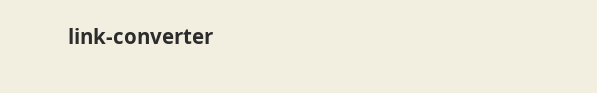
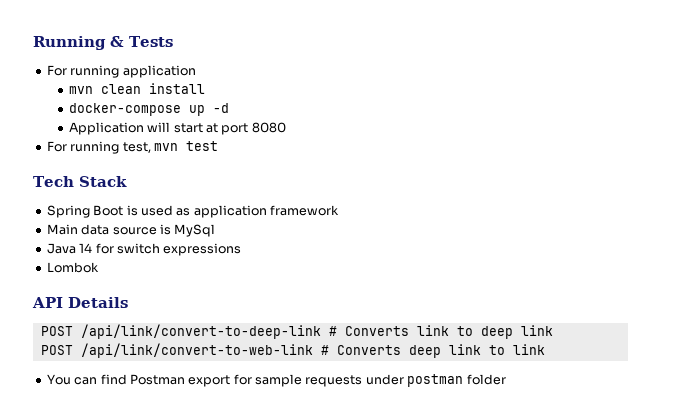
- link-converter
+ Running & Tests
+ For running application
+ mvn clean install
+ docker-compose up -d
+ Application will start at port 8080
+ For running test, mvn test
+ Tech Stack
+ Spring Boot is used as application framework
+ Main data source is MySql
+ Java 14 for switch expressions
+ Lombok
+ API Details
+ POST /api/link/convert-to-deep-link # Converts link to deep link
+ POST /api/link/convert-to-web-link # Converts deep link to link
+ You can find Postman export for sample requests under postman folder

